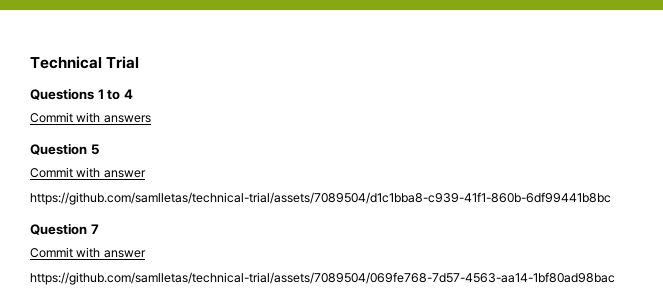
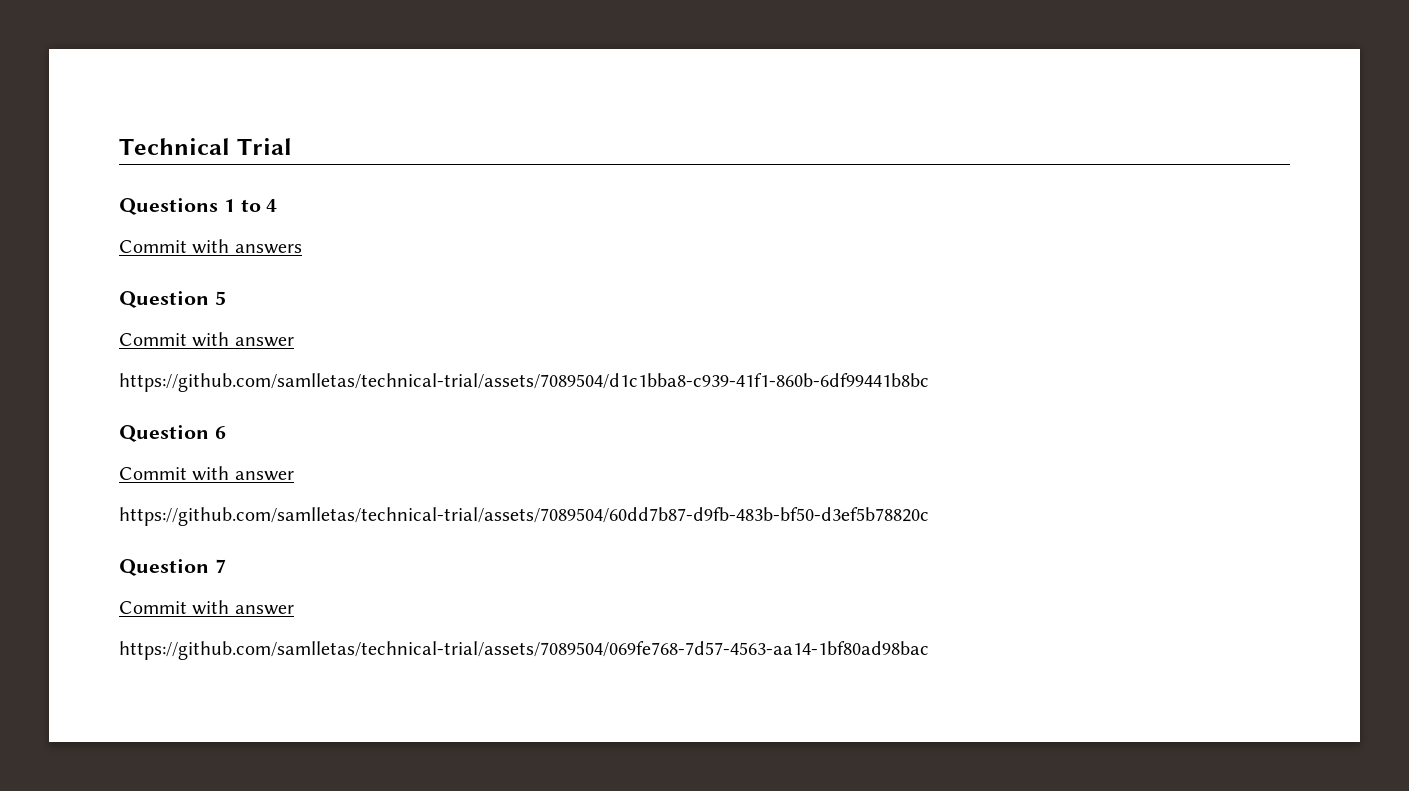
+ Question 6
+ Commit with answer
+ https://github.com/samlletas/technical-trial/assets/7089504/60dd7b87-d9fb-483b-bf50-d3ef5b78820c

